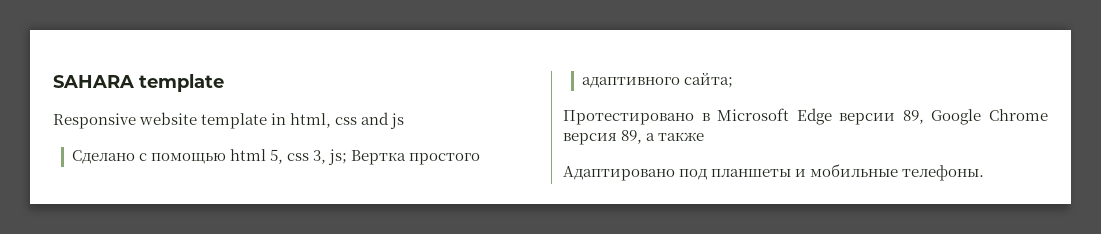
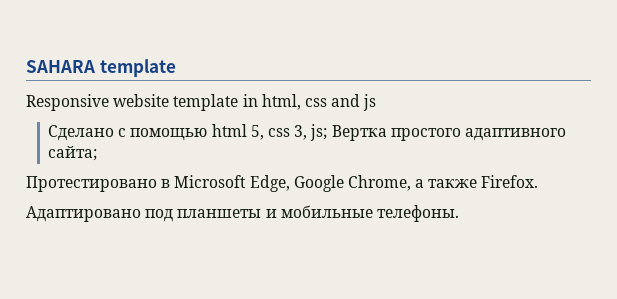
- Протестировано в Microsoft Edge версии 89, Google Chrome версия 89, а также
+ Протестировано в Microsoft Edge, Google Chrome, а также Firefox.

